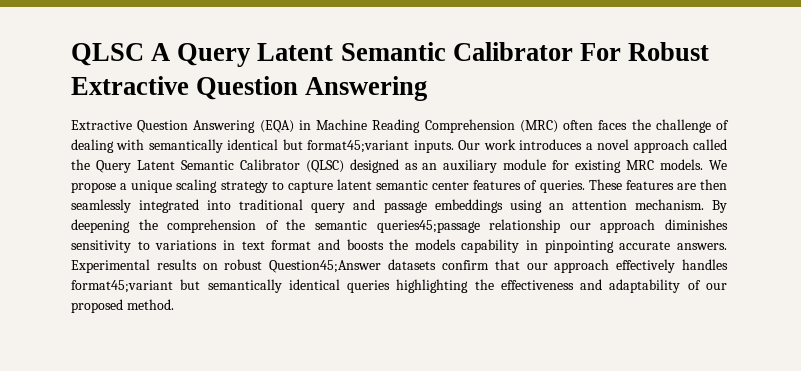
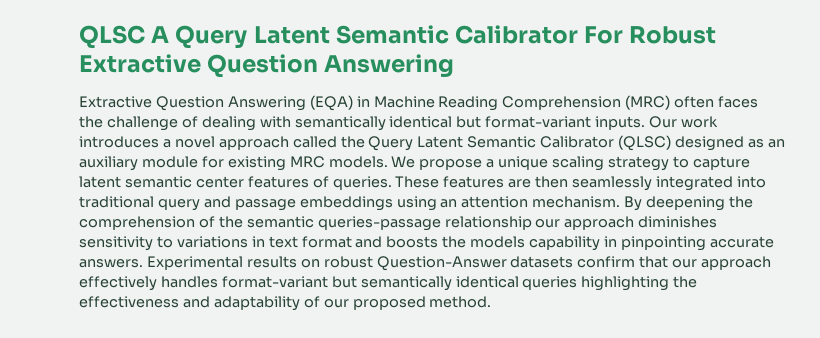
- Extractive Question Answering (EQA) in Machine Reading Comprehension (MRC) often faces the challenge of dealing with semantically identical but format45;variant inputs.
+ Extractive Question Answering (EQA) in Machine Reading Comprehension (MRC) often faces the challenge of dealing with semantically identical but format-variant inputs.
- By deepening the comprehension of the semantic queries45;passage relationship our approach diminishes sensitivity to variations in text format and boosts the models capability in pinpointing accurate answers.
+ By deepening the comprehension of the semantic queries-passage relationship our approach diminishes sensitivity to variations in text format and boosts the models capability in pinpointing accurate answers.
- Experimental results on robust Question45;Answer datasets confirm that our approach effectively handles format45;variant but semantically identical queries highlighting the effectiveness and adaptability of our proposed method.
+ Experimental results on robust Question-Answer datasets confirm that our approach effectively handles format-variant but semantically identical queries highlighting the effectiveness and adaptability of our proposed method.

